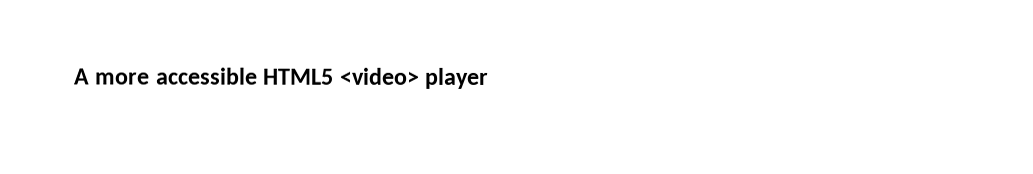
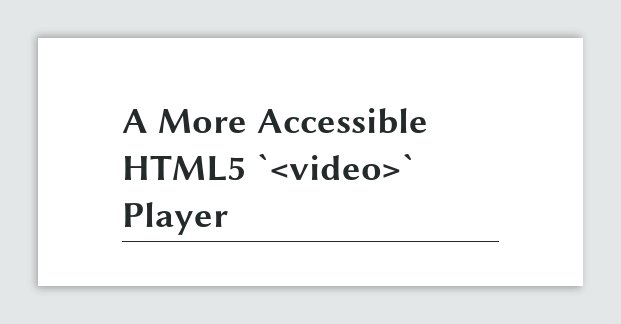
- A more accessible HTML5 <video> player
+ A More Accessible HTML5 `<video>` Player

